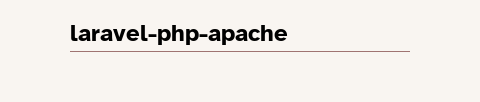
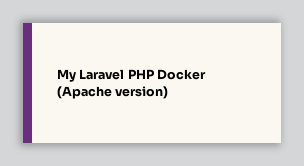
- laravel-php-apache
+ My Laravel PHP Docker (Apache version)

